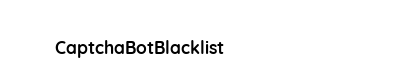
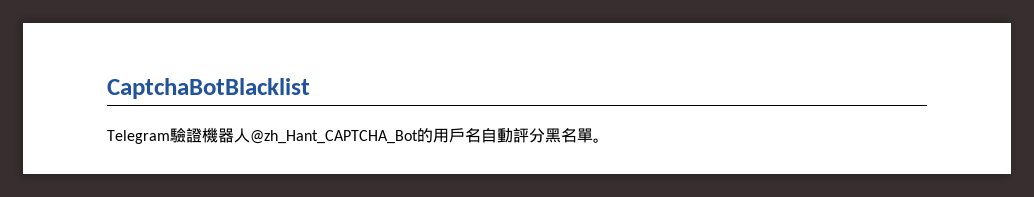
+ Telegram驗證機器人@zh_Hant_CAPTCHA_Bot的用戶名自動評分黑名單。

